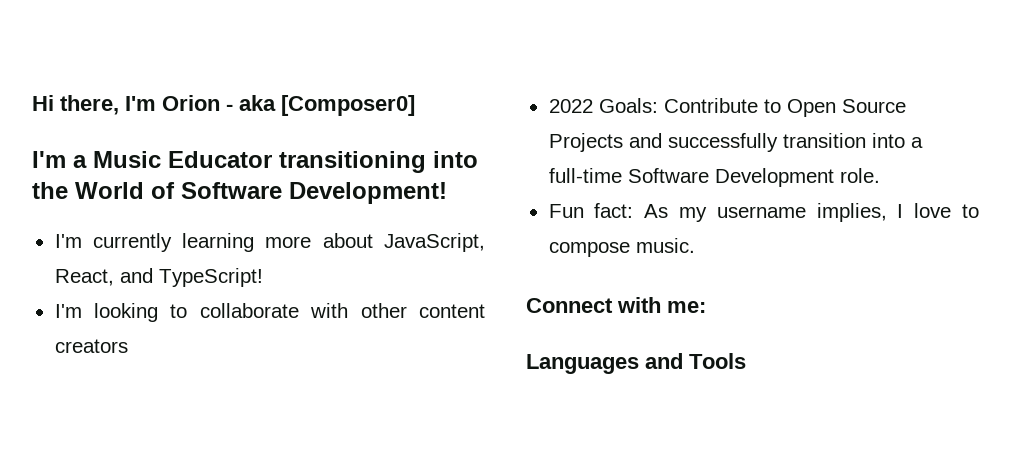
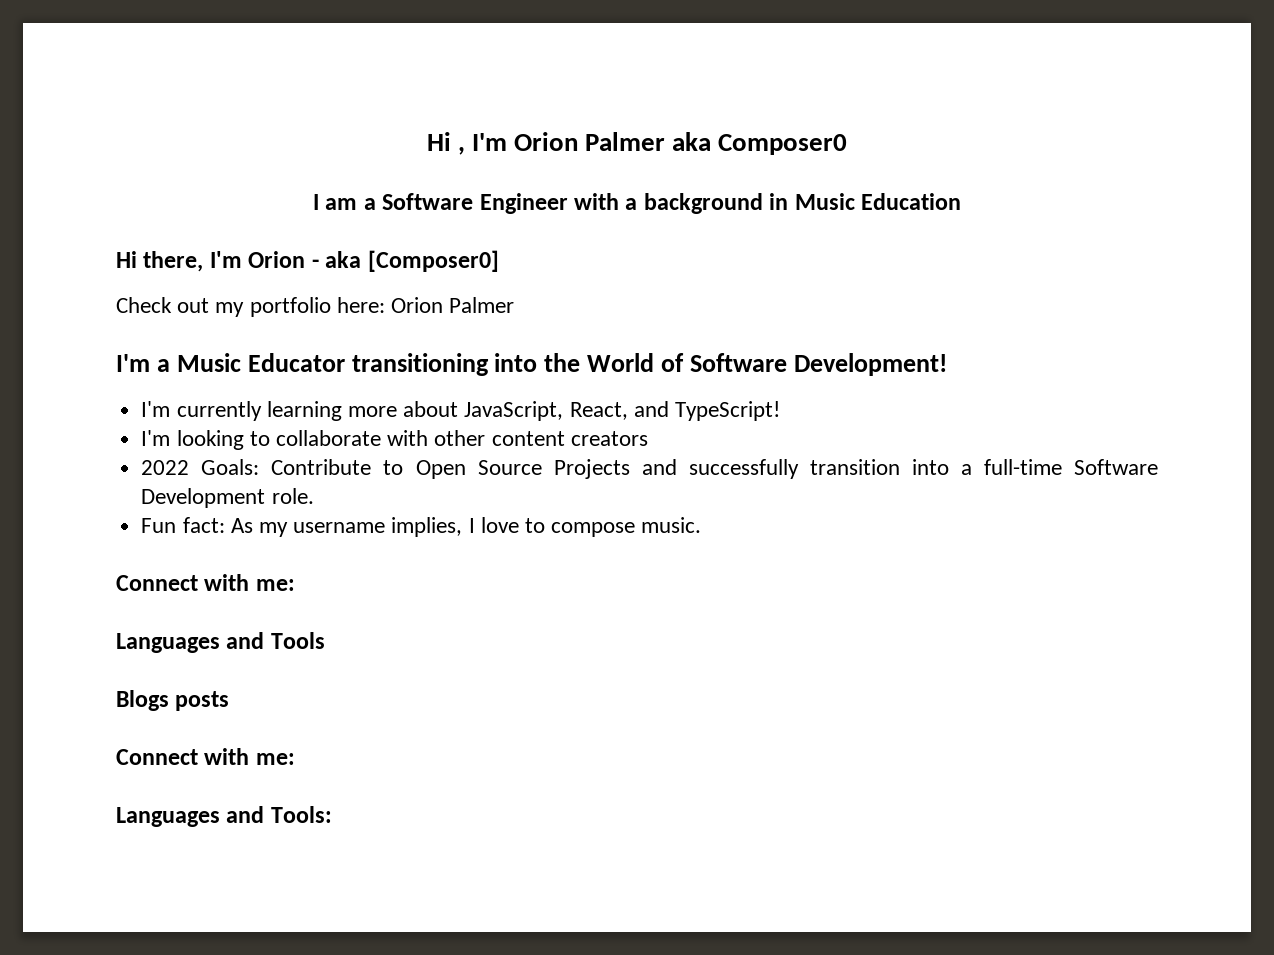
+ Hi , I'm Orion Palmer aka Composer0
+ I am a Software Engineer with a background in Music Education
+ Check out my portfolio here: Orion Palmer
+ Blogs posts
+ Connect with me:
+ Languages and Tools:

